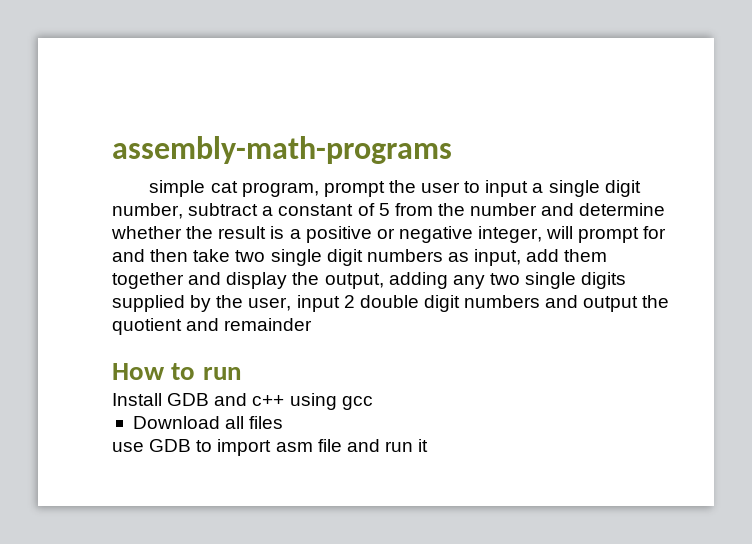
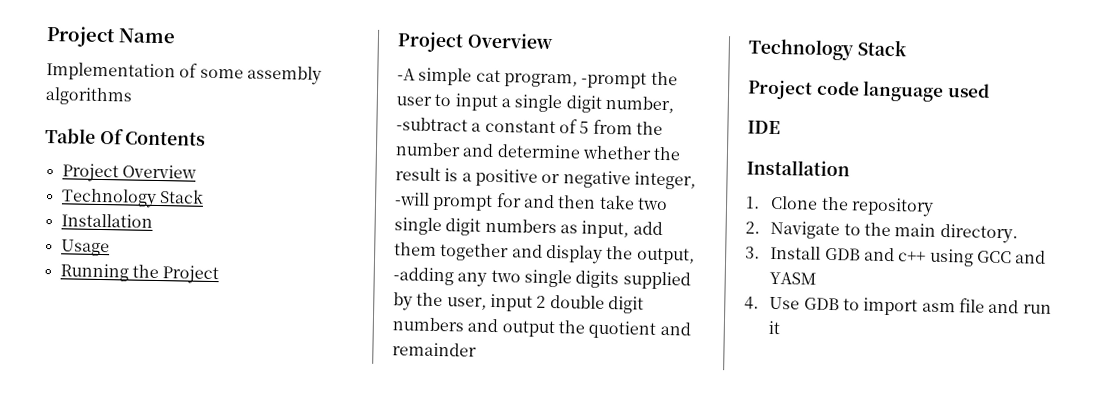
- assembly-math-programs
- simple cat program, prompt the user to input a single digit number, subtract a constant of 5 from the number and determine whether the result is a positive or negative integer, will prompt for and then take two single digit numbers as input, add them together and display the output, adding any two single digits supplied by the user, input 2 double digit numbers and output the quotient and remainder
- How to run
- Install GDB and c++ using gcc
- Download all files
- use GDB to import asm file and run it
+ Project Name
+ Implementation of some assembly algorithms
+ Table Of Contents
+ Project Overview
+ Technology Stack
+ Installation
+ Usage
+ Running the Project
+ Project Overview
+ -A simple cat program, -prompt the user to input a single digit number, -subtract a constant of 5 from the number and determine whether the result is a positive or negative integer, -will prompt for and then take two single digit numbers as input, add them together and display the output, -adding any two single digits supplied by the user, input 2 double digit numbers and output the quotient and remainder
+ Technology Stack
+ Project code language used
+ IDE
+ Installation
+ 1. Clone the repository
+ 2. Navigate to the main directory.
+ 3. Install GDB and c++ using GCC and YASM
+ 4. Use GDB to import asm file and run it

